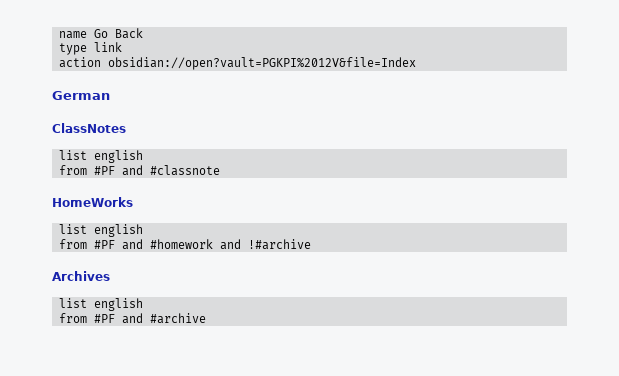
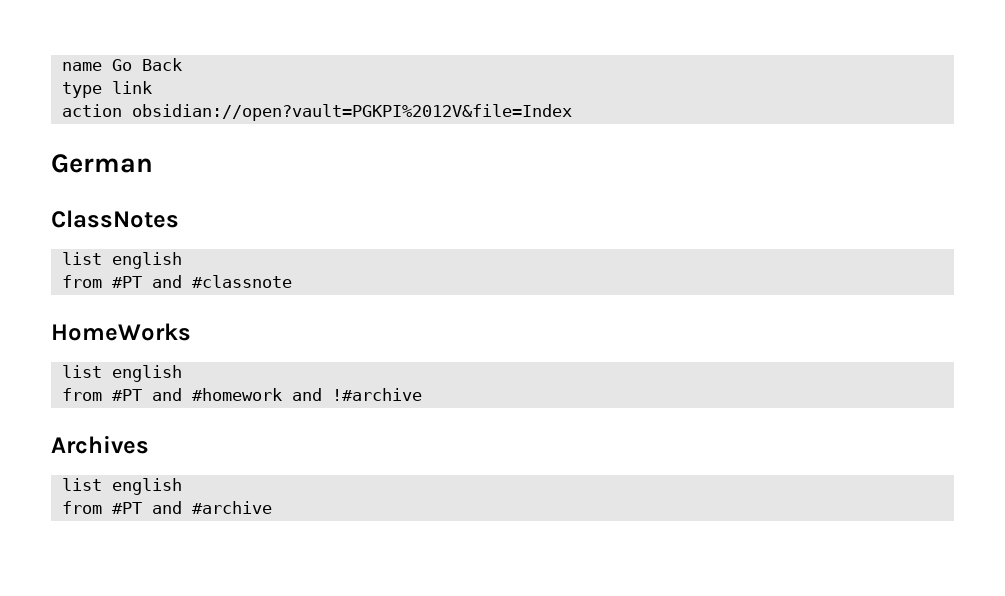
- from #PF and #classnote
+ from #PT and #classnote
- from #PF and #homework and !#archive
+ from #PT and #homework and !#archive
- from #PF and #archive
+ from #PT and #archive

